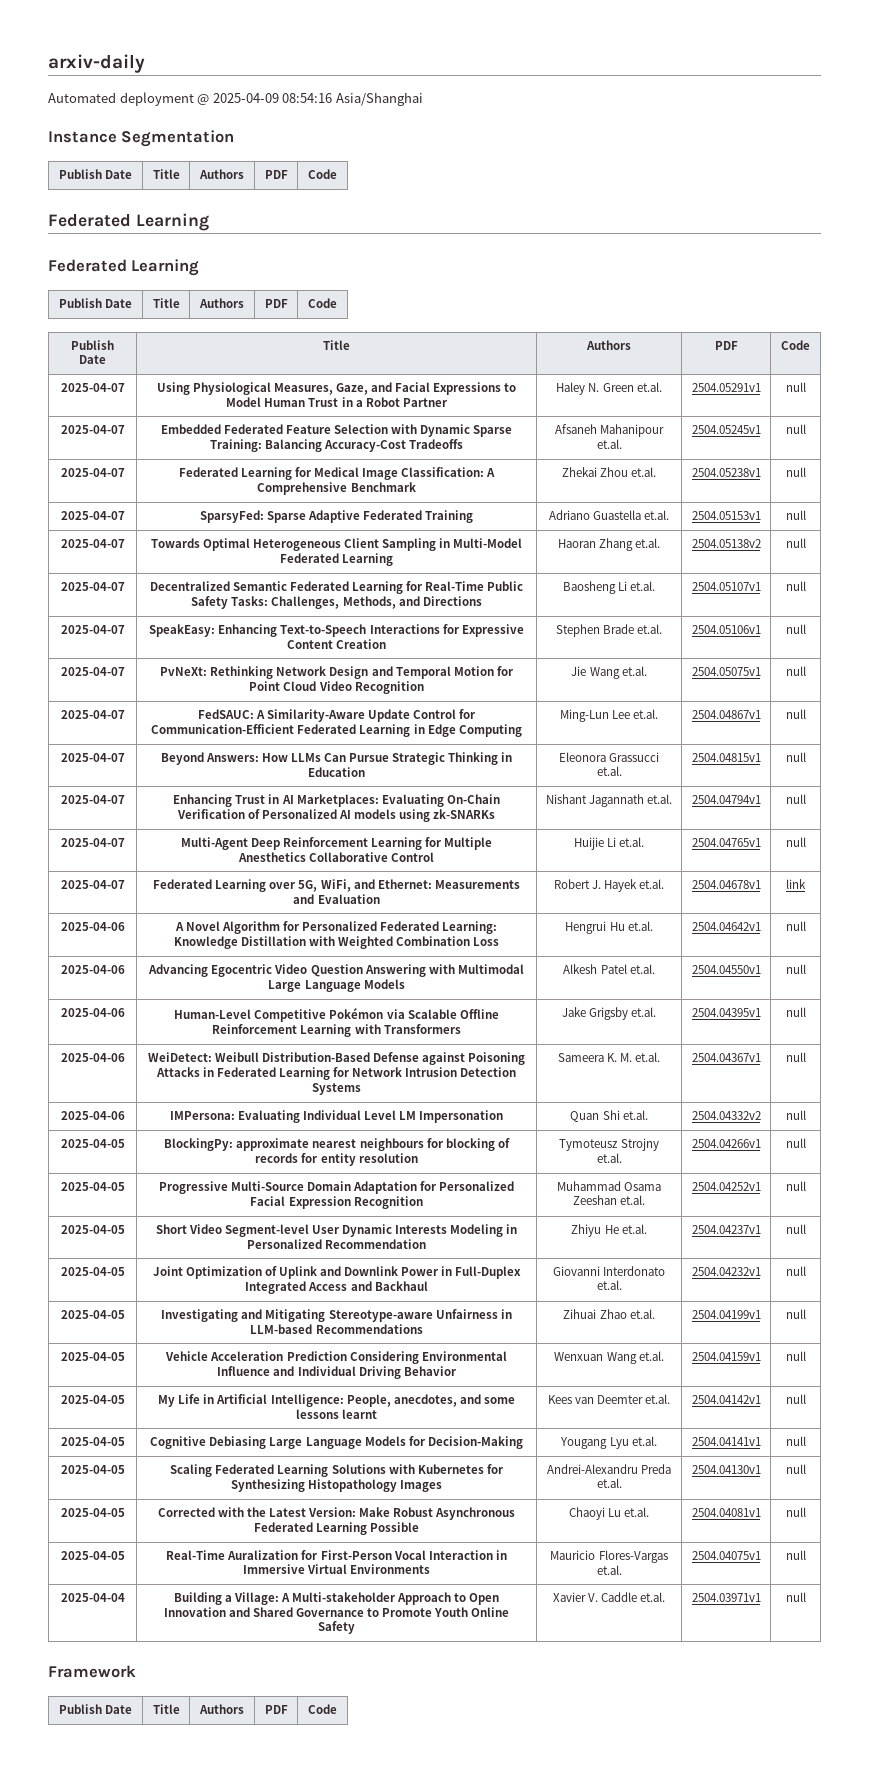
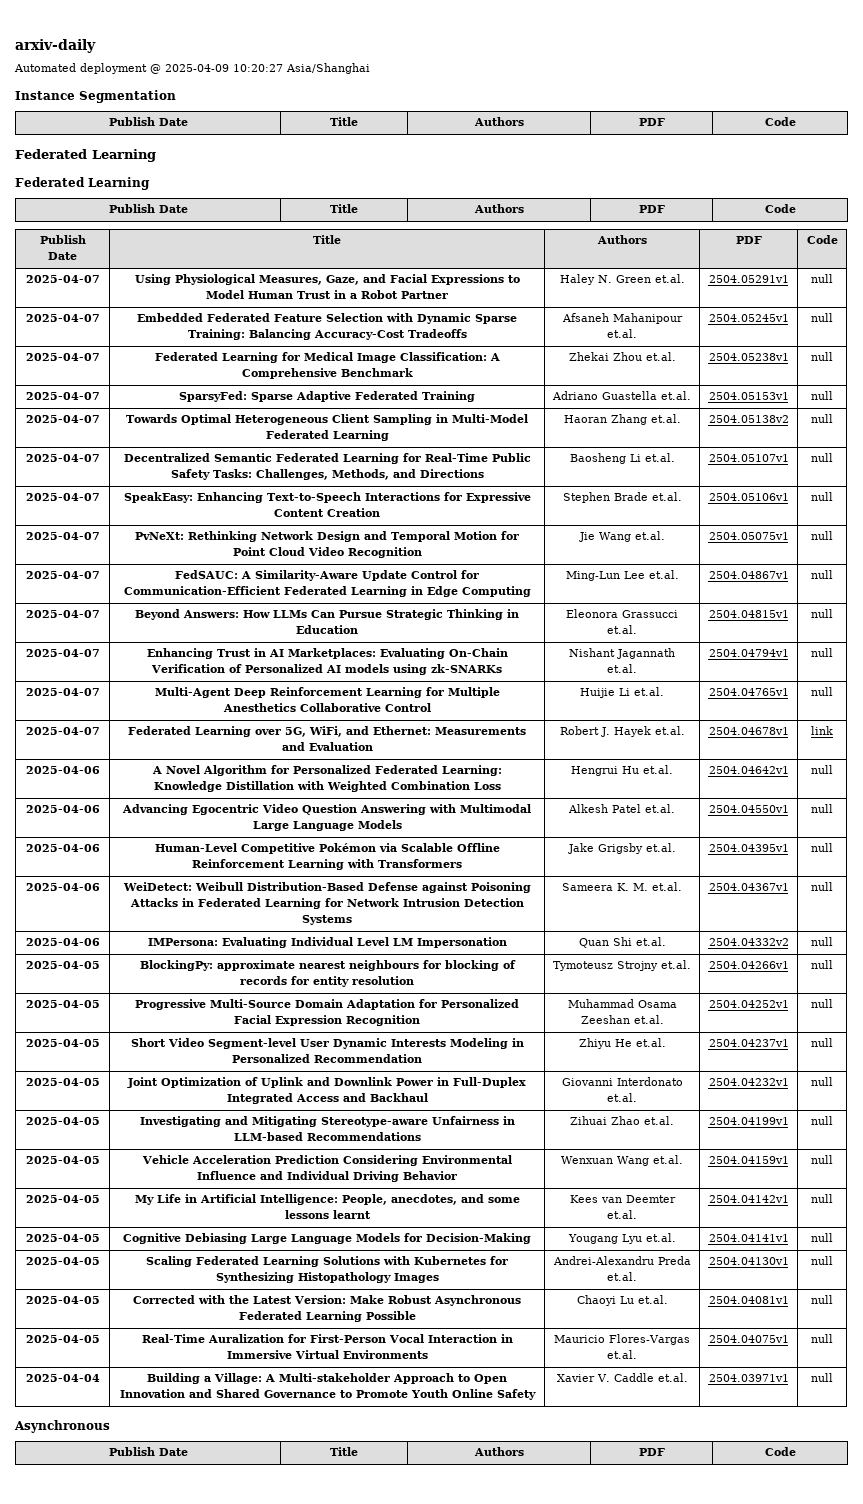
- Automated deployment @ 2025-04-09 08:54:16 Asia/Shanghai
+ Automated deployment @ 2025-04-09 10:20:27 Asia/Shanghai
  2025-04-04 | Building a Village: A Multi-stakeholder Approach to Open Innovation and Shared Governance to Promote Youth Online Safety | Xavier V. Caddle et.al. | 2504.03971v1 | null
- Framework
+ Asynchronous

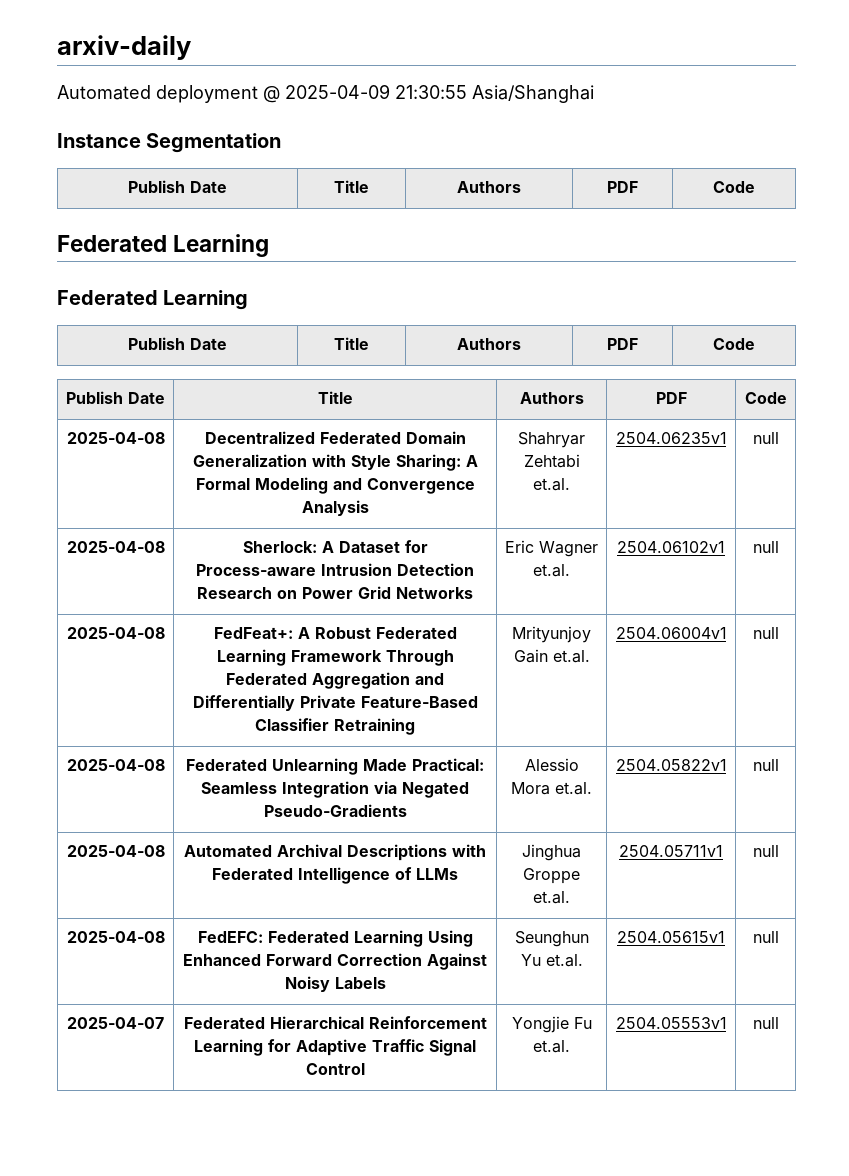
- Automated deployment @ 2025-04-09 10:20:27 Asia/Shanghai
+ Automated deployment @ 2025-04-09 21:30:55 Asia/Shanghai
- 2025-04-07 | Using Physiological Measures, Gaze, and Facial Expressions to Model Human Trust in a Robot Partner | Haley N. Green et.al. | 2504.05291v1 | null
- 2025-04-07 | Embedded Federated Feature Selection with Dynamic Sparse Training: Balancing Accuracy-Cost Tradeoffs | Afsaneh Mahanipour et.al. | 2504.05245v1 | null
- 2025-04-07 | Federated Learning for Medical Image Classification: A Comprehensive Benchmark | Zhekai Zhou et.al. | 2504.05238v1 | null
- 2025-04-07 | SparsyFed: Sparse Adaptive Federated Training | Adriano Guastella et.al. | 2504.05153v1 | null
- 2025-04-07 | Towards Optimal Heterogeneous Client Sampling in Multi-Model Federated Learning | Haoran Zhang et.al. | 2504.05138v2 | null
- 2025-04-07 | Decentralized Semantic Federated Learning for Real-Time Public Safety Tasks: Challenges, Methods, and Directions | Baosheng Li et.al. | 2504.05107v1 | null
- 2025-04-07 | SpeakEasy: Enhancing Text-to-Speech Interactions for Expressive Content Creation | Stephen Brade et.al. | 2504.05106v1 | null
- 2025-04-07 | PvNeXt: Rethinking Network Design and Temporal Motion for Point Cloud Video Recognition | Jie Wang et.al. | 2504.05075v1 | null
- 2025-04-07 | FedSAUC: A Similarity-Aware Update Control for Communication-Efficient Federated Learning in Edge Computing | Ming-Lun Lee et.al. | 2504.04867v1 | null
- 2025-04-07 | Beyond Answers: How LLMs Can Pursue Strategic Thinking in Education | Eleonora Grassucci et.al. | 2504.04815v1 | null
- 2025-04-07 | Enhancing Trust in AI Marketplaces: Evaluating On-Chain Verification of Personalized AI models using zk-SNARKs | Nishant Jagannath et.al. | 2504.04794v1 | null
- 2025-04-07 | Multi-Agent Deep Reinforcement Learning for Multiple Anesthetics Collaborative Control | Huijie Li et.al. | 2504.04765v1 | null
- 2025-04-07 | Federated Learning over 5G, WiFi, and Ethernet: Measurements and Evaluation | Robert J. Hayek et.al. | 2504.04678v1 | link
- 2025-04-06 | A Novel Algorithm for Personalized Federated Learning: Knowledge Distillation with Weighted Combination Loss | Hengrui Hu et.al. | 2504.04642v1 | null
- 2025-04-06 | Advancing Egocentric Video Question Answering with Multimodal Large Language Models | Alkesh Patel et.al. | 2504.04550v1 | null
- 2025-04-06 | Human-Level Competitive Pokémon via Scalable Offline Reinforcement Learning with Transformers | Jake Grigsby et.al. | 2504.04395v1 | null
- 2025-04-06 | WeiDetect: Weibull Distribution-Based Defense against Poisoning Attacks in Federated Learning for Network Intrusion Detection Systems | Sameera K. M. et.al. | 2504.04367v1 | null
- 2025-04-06 | IMPersona: Evaluating Individual Level LM Impersonation | Quan Shi et.al. | 2504.04332v2 | null
- 2025-04-05 | BlockingPy: approximate nearest neighbours for blocking of records for entity resolution | Tymoteusz Strojny et.al. | 2504.04266v1 | null
- 2025-04-05 | Progressive Multi-Source Domain Adaptation for Personalized Facial Expression Recognition | Muhammad Osama Zeeshan et.al. | 2504.04252v1 | null
- 2025-04-05 | Short Video Segment-level User Dynamic Interests Modeling in Personalized Recommendation | Zhiyu He et.al. | 2504.04237v1 | null
- 2025-04-05 | Joint Optimization of Uplink and Downlink Power in Full-Duplex Integrated Access and Backhaul | Giovanni Interdonato et.al. | 2504.04232v1 | null
- 2025-04-05 | Investigating and Mitigating Stereotype-aware Unfairness in LLM-based Recommendations | Zihuai Zhao et.al. | 2504.04199v1 | null
- 2025-04-05 | Vehicle Acceleration Prediction Considering Environmental Influence and Individual Driving Behavior | Wenxuan Wang et.al. | 2504.04159v1 | null
- 2025-04-05 | My Life in Artificial Intelligence: People, anecdotes, and some lessons learnt | Kees van Deemter et.al. | 2504.04142v1 | null
- 2025-04-05 | Cognitive Debiasing Large Language Models for Decision-Making | Yougang Lyu et.al. | 2504.04141v1 | null
- 2025-04-05 | Scaling Federated Learning Solutions with Kubernetes for Synthesizing Histopathology Images | Andrei-Alexandru Preda et.al. | 2504.04130v1 | null
- 2025-04-05 | Corrected with the Latest Version: Make Robust Asynchronous Federated Learning Possible | Chaoyi Lu et.al. | 2504.04081v1 | null
- 2025-04-05 | Real-Time Auralization for First-Person Vocal Interaction in Immersive Virtual Environments | Mauricio Flores-Vargas et.al. | 2504.04075v1 | null
- 2025-04-04 | Building a Village: A Multi-stakeholder Approach to Open Innovation and Shared Governance to Promote Youth Online Safety | Xavier V. Caddle et.al. | 2504.03971v1 | null
- Asynchronous
- Publish Date | Title | Authors | PDF | Code
+ 2025-04-08 | Decentralized Federated Domain Generalization with Style Sharing: A Formal Modeling and Convergence Analysis | Shahryar Zehtabi et.al. | 2504.06235v1 | null
+ 2025-04-08 | Sherlock: A Dataset for Process-aware Intrusion Detection Research on Power Grid Networks | Eric Wagner et.al. | 2504.06102v1 | null
+ 2025-04-08 | FedFeat+: A Robust Federated Learning Framework Through Federated Aggregation and Differentially Private Feature-Based Classifier Retraining | Mrityunjoy Gain et.al. | 2504.06004v1 | null
+ 2025-04-08 | Federated Unlearning Made Practical: Seamless Integration via Negated Pseudo-Gradients | Alessio Mora et.al. | 2504.05822v1 | null
+ 2025-04-08 | Automated Archival Descriptions with Federated Intelligence of LLMs | Jinghua Groppe et.al. | 2504.05711v1 | null
+ 2025-04-08 | FedEFC: Federated Learning Using Enhanced Forward Correction Against Noisy Labels | Seunghun Yu et.al. | 2504.05615v1 | null
+ 2025-04-07 | Federated Hierarchical Reinforcement Learning for Adaptive Traffic Signal Control | Yongjie Fu et.al. | 2504.05553v1 | null

